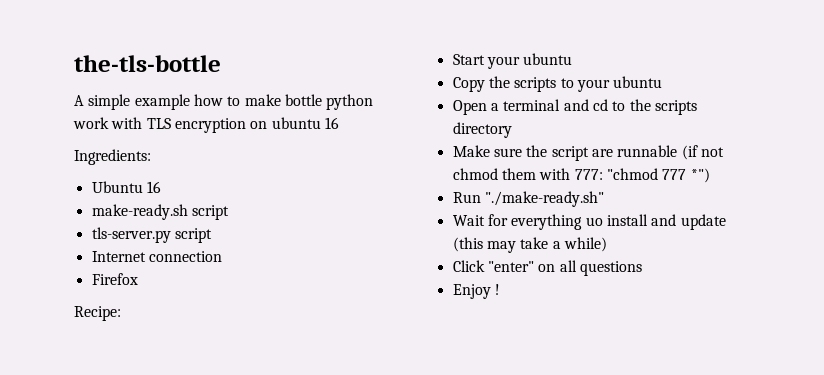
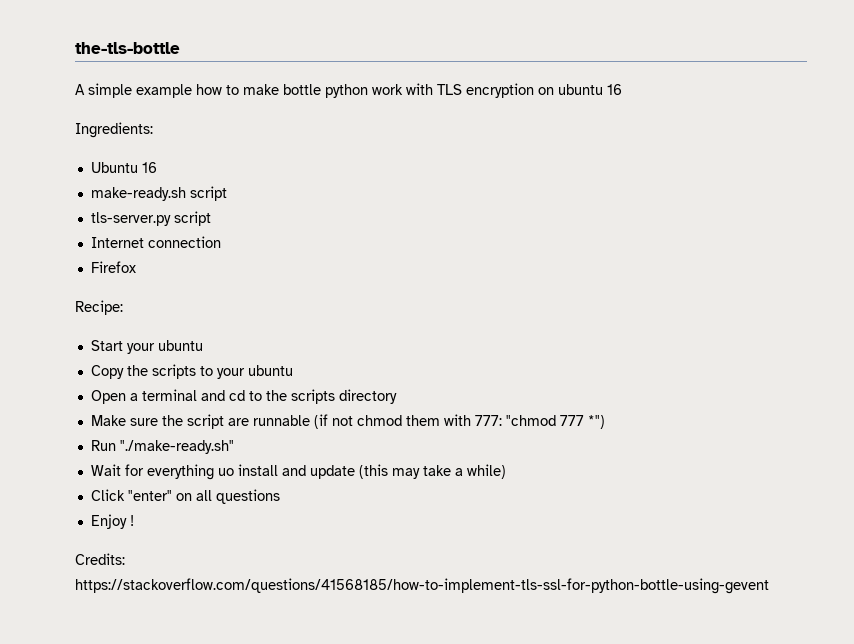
+ Credits: https://stackoverflow.com/questions/41568185/how-to-implement-tls-ssl-for-python-bottle-using-gevent

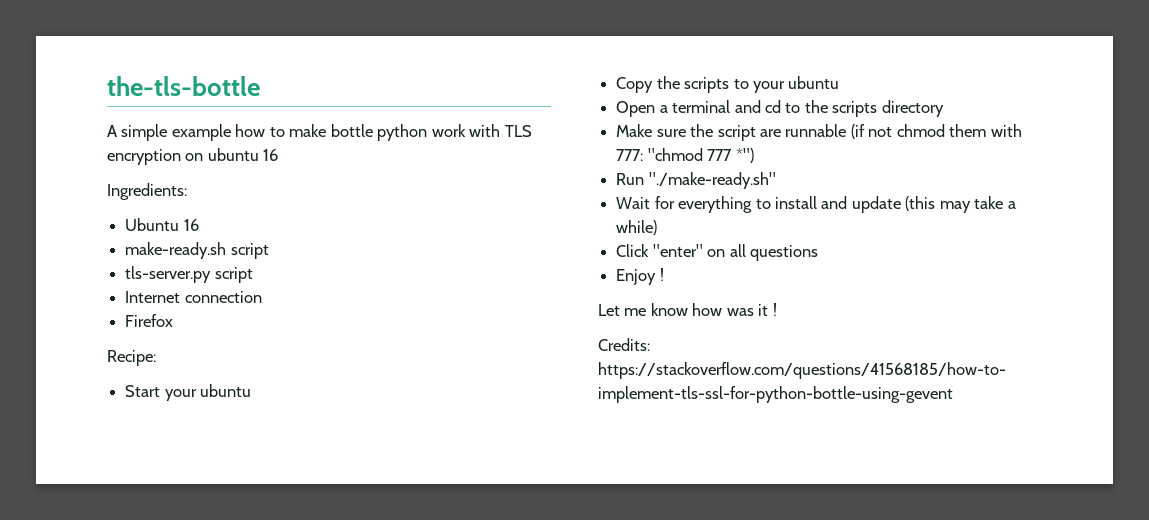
- Wait for everything uo install and update (this may take a while)
+ Wait for everything to install and update (this may take a while)
+ Let me know how was it !

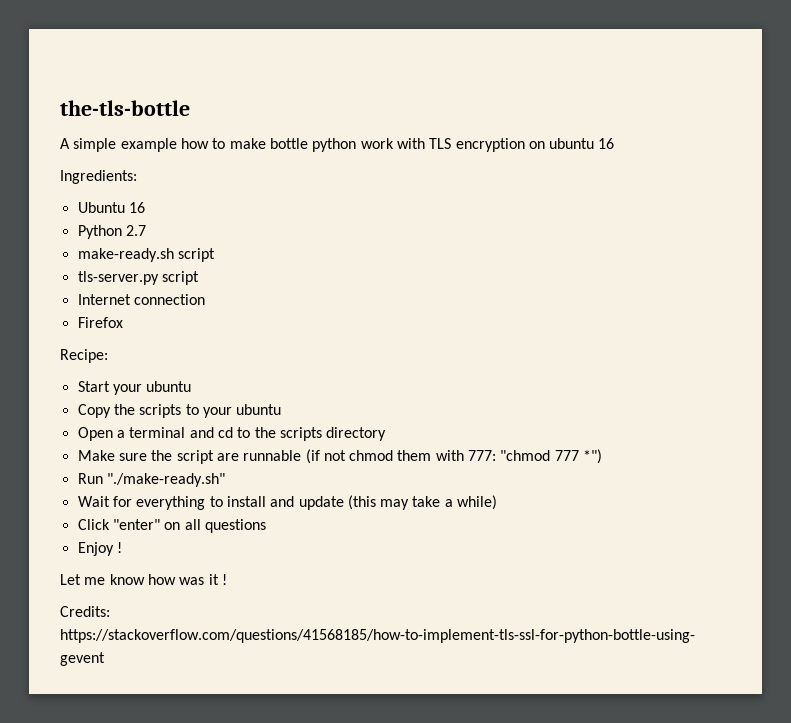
+ Python 2.7

